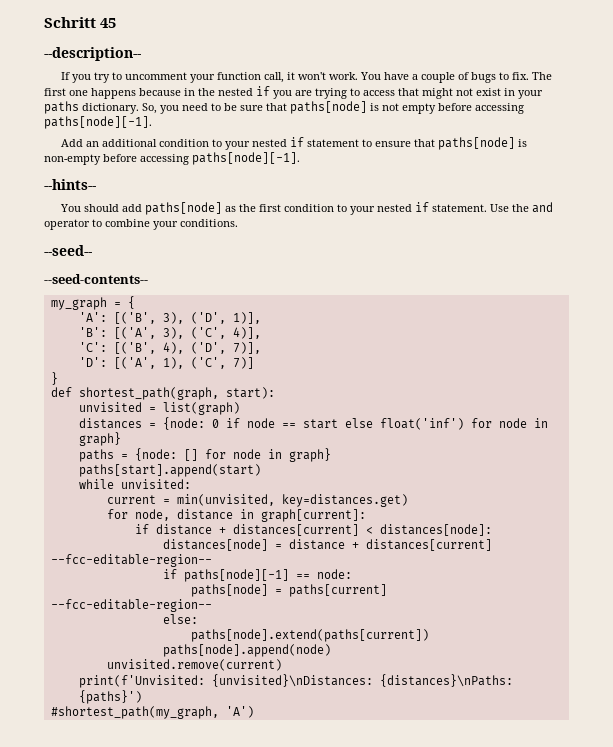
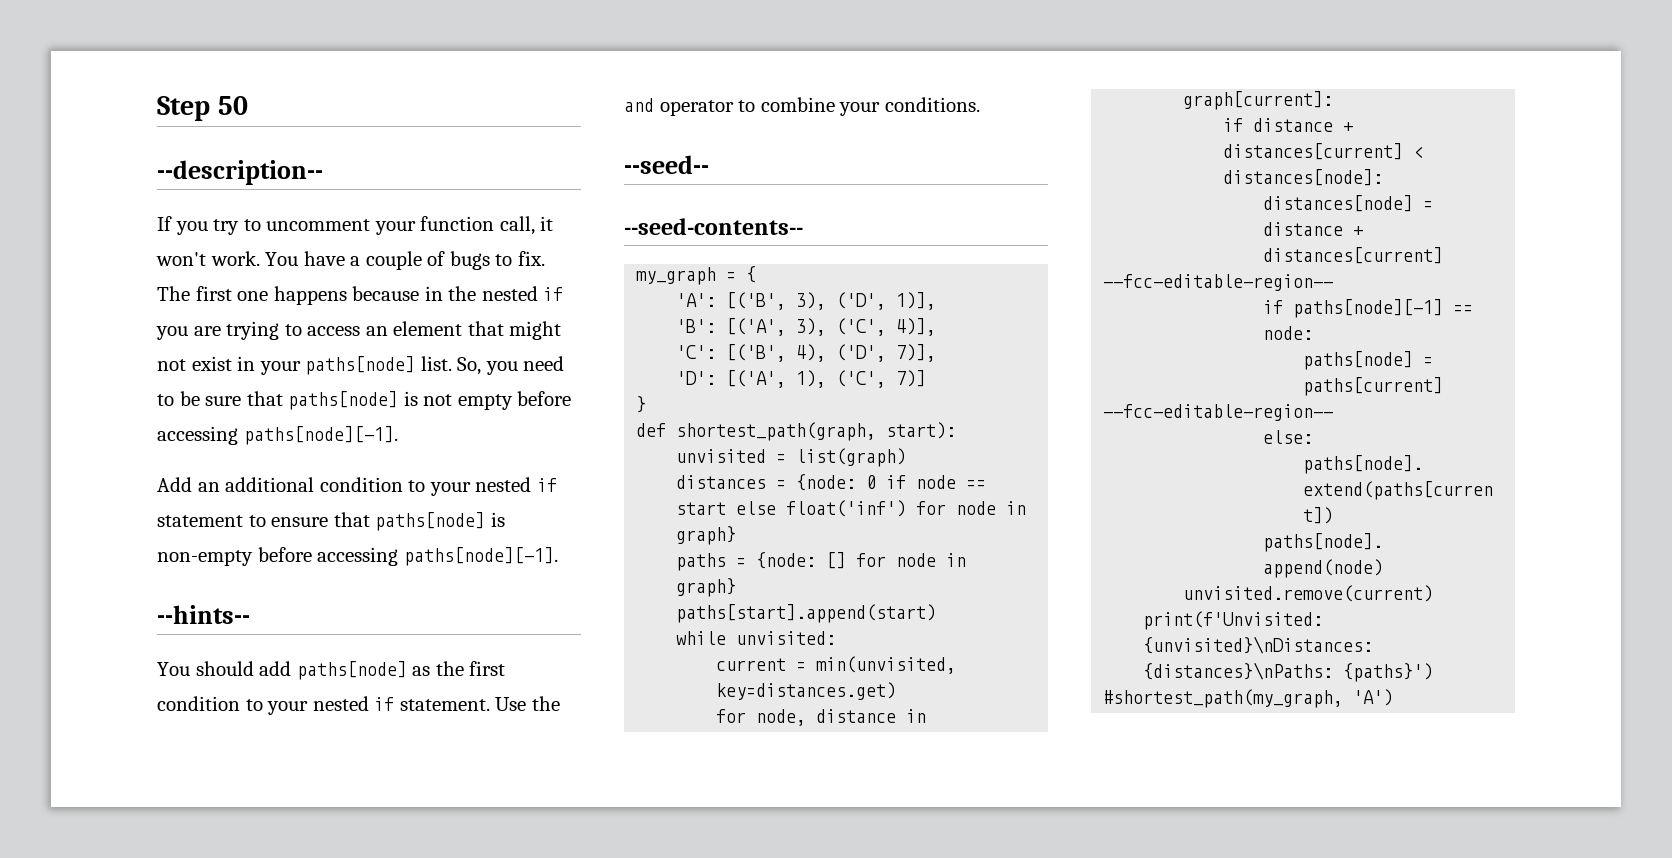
- Schritt 45
+ Step 50
- The first one happens because in the nested if you are trying to access that might not exist in your paths dictionary.
+ The first one happens because in the nested if you are trying to access an element that might not exist in your paths[node] list.

